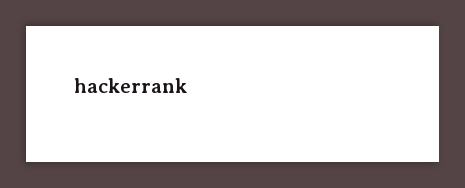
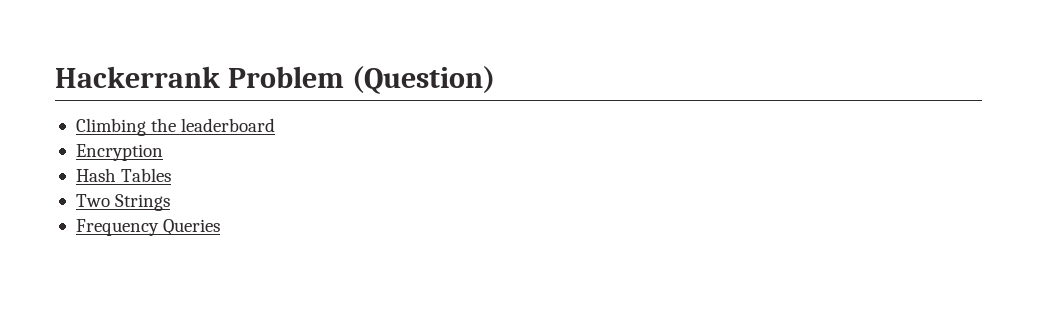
- hackerrank
+ Hackerrank Problem (Question)
+ Climbing the leaderboard
+ Encryption
+ Hash Tables
+ Two Strings
+ Frequency Queries

